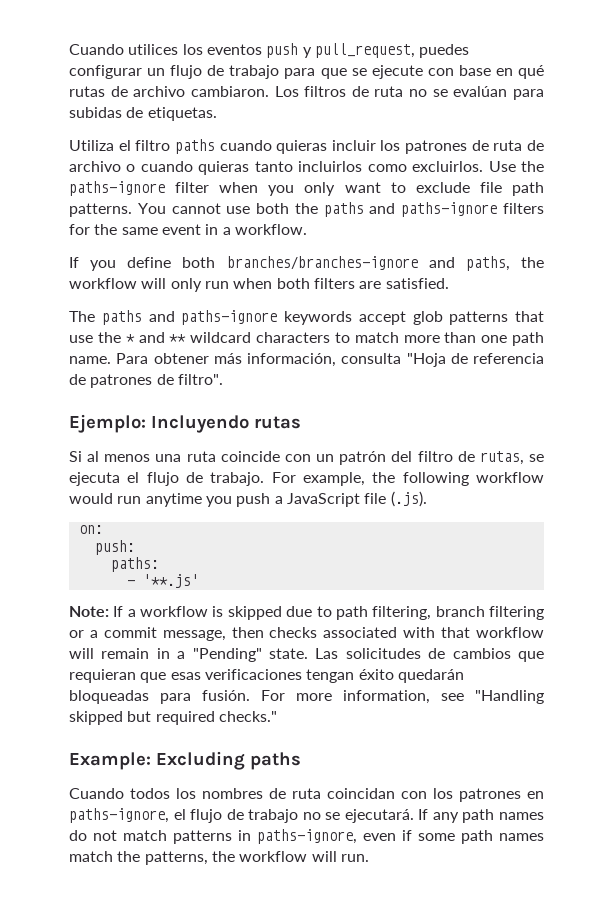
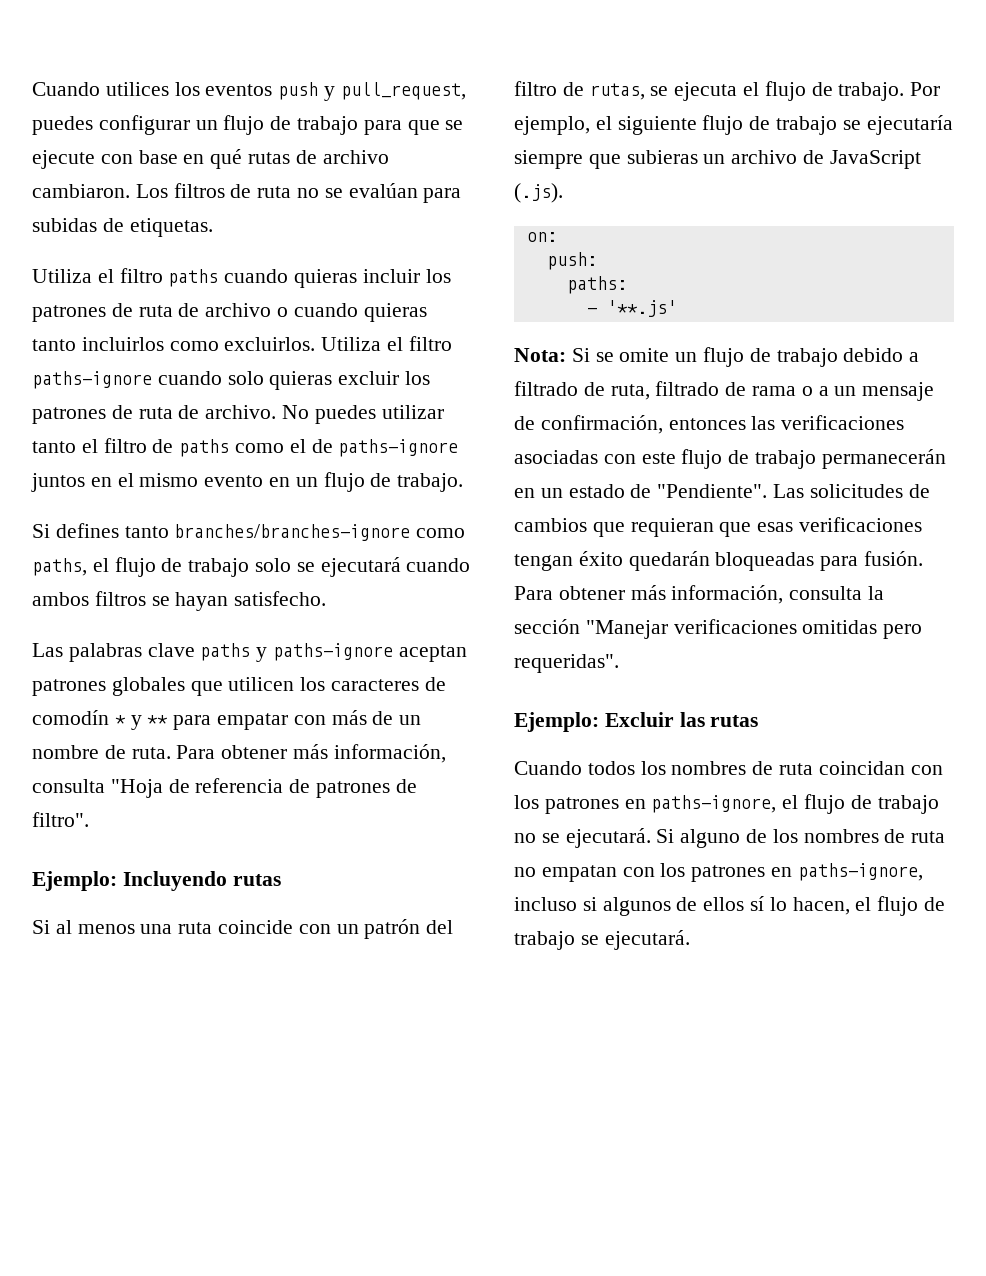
- Use the paths-ignore filter when you only want to exclude file path patterns. You cannot use both the paths and paths-ignore filters for the same event in a workflow.
- If you define both branches/branches-ignore and paths, the workflow will only run when both filters are satisfied.
- The paths and paths-ignore keywords accept glob patterns that use the * and ** wildcard characters to match more than one path name.
+ Utiliza el filtro paths-ignore cuando solo quieras excluir los patrones de ruta de archivo. No puedes utilizar tanto el filtro de paths como el de paths-ignore juntos en el mismo evento en un flujo de trabajo.
+ Si defines tanto branches/branches-ignore como paths, el flujo de trabajo solo se ejecutará cuando ambos filtros se hayan satisfecho.
+ Las palabras clave paths y paths-ignore aceptan patrones globales que utilicen los caracteres de comodín * y ** para empatar con más de un nombre de ruta.
- For example, the following workflow would run anytime you push a JavaScript file (.js).
+ Por ejemplo, el siguiente flujo de trabajo se ejecutaría siempre que subieras un archivo de JavaScript (.js).
- Note: If a workflow is skipped due to path filtering, branch filtering or a commit message, then checks associated with that workflow will remain in a "Pending" state.
+ Nota: Si se omite un flujo de trabajo debido a filtrado de ruta, filtrado de rama o a un mensaje de confirmación, entonces las verificaciones asociadas con este flujo de trabajo permanecerán en un estado de "Pendiente".
- For more information, see "Handling skipped but required checks."
- Example: Excluding paths
+ Para obtener más información, consulta la sección "Manejar verificaciones omitidas pero requeridas".
+ Ejemplo: Excluir las rutas
- If any path names do not match patterns in paths-ignore, even if some path names match the patterns, the workflow will run.
+ Si alguno de los nombres de ruta no empatan con los patrones en paths-ignore, incluso si algunos de ellos sí lo hacen, el flujo de trabajo se ejecutará.

